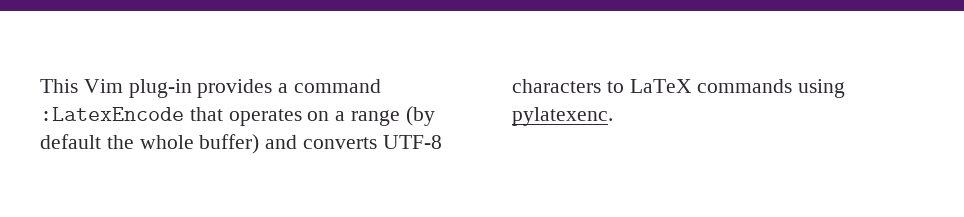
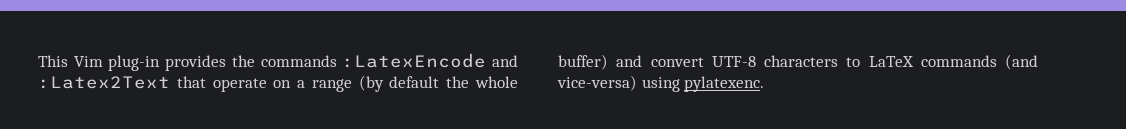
- This Vim plug-in provides a command :LatexEncode that operates on a range (by default the whole buffer) and converts UTF-8 characters to LaTeX commands using pylatexenc.
+ This Vim plug-in provides the commands :LatexEncode and :Latex2Text that operate on a range (by default the whole buffer) and convert UTF-8 characters to LaTeX commands (and vice-versa) using pylatexenc.

